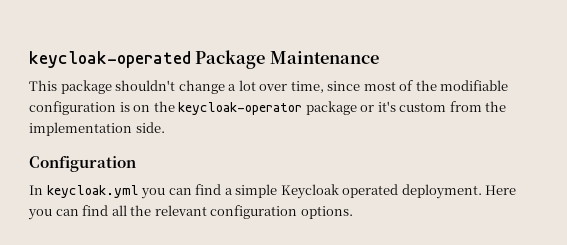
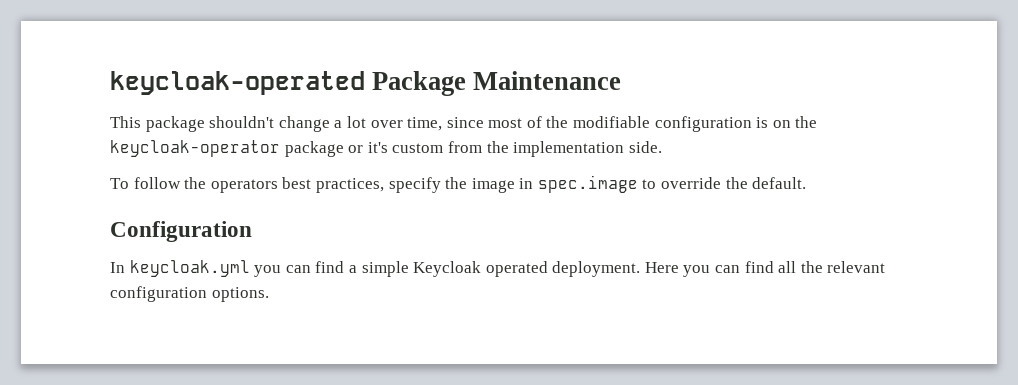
+ To follow the operators best practices, specify the image in spec.image to override the default.

